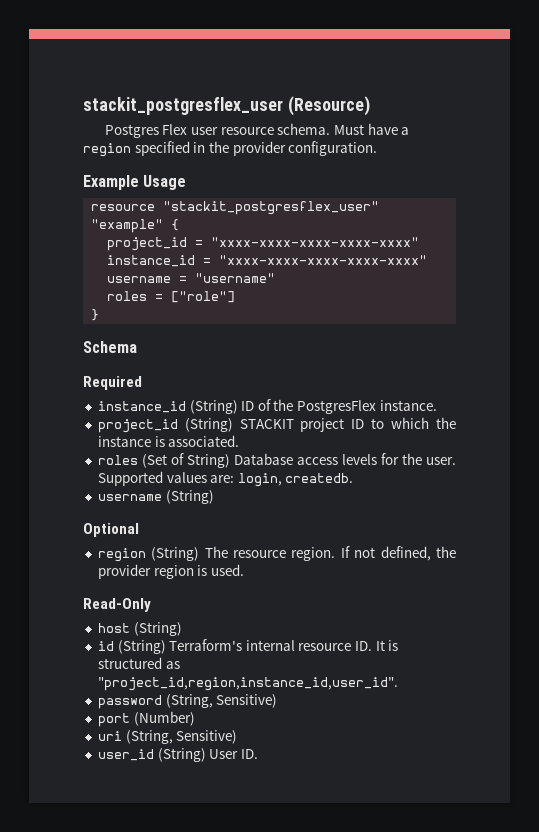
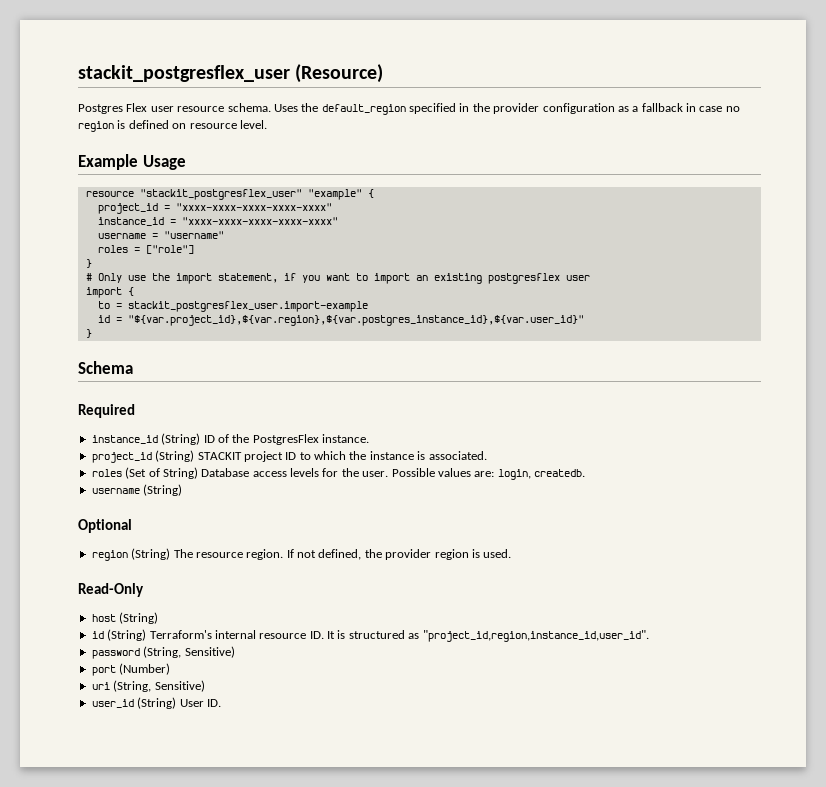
- Must have a region specified in the provider configuration.
+ Uses the default_region specified in the provider configuration as a fallback in case no region is defined on resource level.
+ # Only use the import statement, if you want to import an existing postgresflex user
+ import {
+ to = stackit_postgresflex_user.import-example
+ id = "${var.project_id},${var.region},${var.postgres_instance_id},${var.user_id}"
+ }
- Supported values are: login, createdb.
+ Possible values are: login, createdb.

